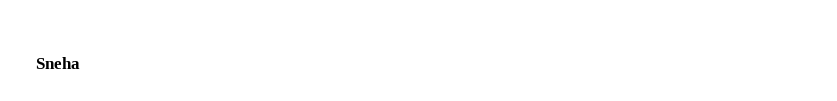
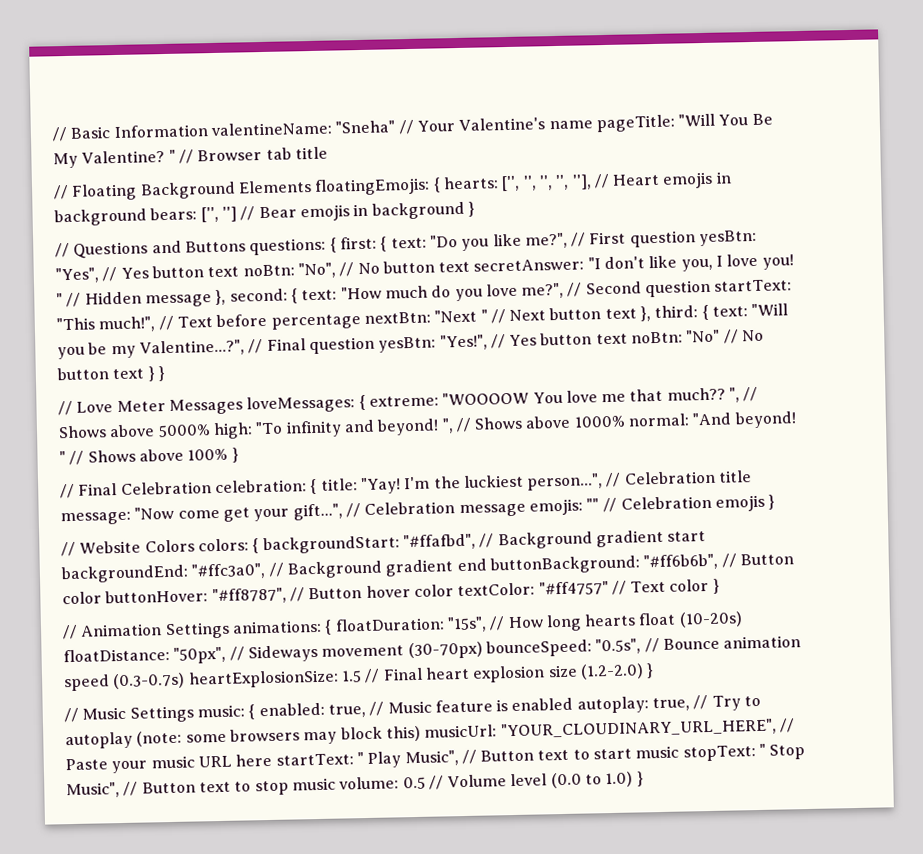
- Sneha
+ // Basic Information valentineName: "Sneha" // Your Valentine's name pageTitle: "Will You Be My Valentine? " // Browser tab title
+ // Floating Background Elements floatingEmojis: { hearts: ['', '', '', '', ''], // Heart emojis in background bears: ['', ''] // Bear emojis in background }
+ // Questions and Buttons questions: { first: { text: "Do you like me?", // First question yesBtn: "Yes", // Yes button text noBtn: "No", // No button text secretAnswer: "I don't like you, I love you! " // Hidden message }, second: { text: "How much do you love me?", // Second question startText: "This much!", // Text before percentage nextBtn: "Next " // Next button text }, third: { text: "Will you be my Valentine...?", // Final question yesBtn: "Yes!", // Yes button text noBtn: "No" // No button text } }
+ // Love Meter Messages loveMessages: { extreme: "WOOOOW You love me that much?? ", // Shows above 5000% high: "To infinity and beyond! ", // Shows above 1000% normal: "And beyond! " // Shows above 100% }
+ // Final Celebration celebration: { title: "Yay! I'm the luckiest person...", // Celebration title message: "Now come get your gift...", // Celebration message emojis: "" // Celebration emojis }
+ // Website Colors colors: { backgroundStart: "#ffafbd", // Background gradient start backgroundEnd: "#ffc3a0", // Background gradient end buttonBackground: "#ff6b6b", // Button color buttonHover: "#ff8787", // Button hover color textColor: "#ff4757" // Text color }
+ // Animation Settings animations: { floatDuration: "15s", // How long hearts float (10-20s) floatDistance: "50px", // Sideways movement (30-70px) bounceSpeed: "0.5s", // Bounce animation speed (0.3-0.7s) heartExplosionSize: 1.5 // Final heart explosion size (1.2-2.0) }
+ // Music Settings music: { enabled: true, // Music feature is enabled autoplay: true, // Try to autoplay (note: some browsers may block this) musicUrl: "YOUR_CLOUDINARY_URL_HERE", // Paste your music URL here startText: " Play Music", // Button text to start music stopText: " Stop Music", // Button text to stop music volume: 0.5 // Volume level (0.0 to 1.0) }

